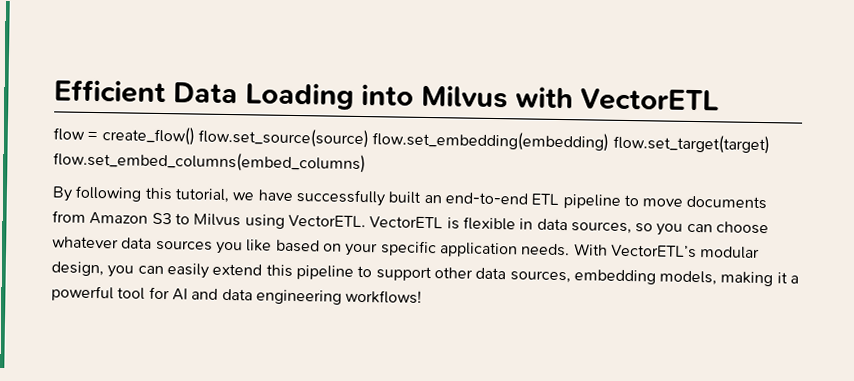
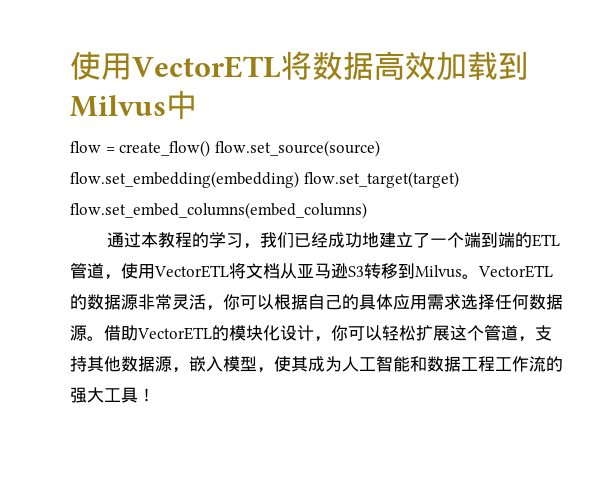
- Efficient Data Loading into Milvus with VectorETL
+ 使用VectorETL将数据高效加载到Milvus中
- By following this tutorial, we have successfully built an end-to-end ETL pipeline to move documents from Amazon S3 to Milvus using VectorETL. VectorETL is flexible in data sources, so you can choose whatever data sources you like based on your specific application needs. With VectorETL’s modular design, you can easily extend this pipeline to support other data sources, embedding models, making it a powerful tool for AI and data engineering workflows!
+ 通过本教程的学习，我们已经成功地建立了一个端到端的ETL管道，使用VectorETL将文档从亚马逊S3转移到Milvus。VectorETL的数据源非常灵活，你可以根据自己的具体应用需求选择任何数据源。借助VectorETL的模块化设计，你可以轻松扩展这个管道，支持其他数据源，嵌入模型，使其成为人工智能和数据工程工作流的强大工具！

